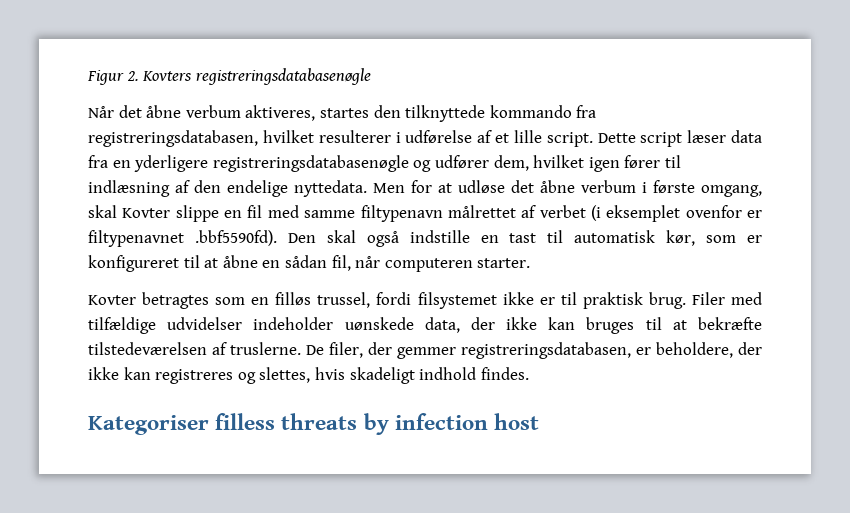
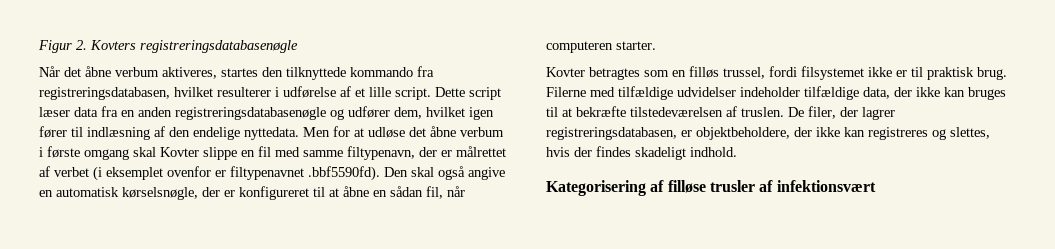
- Dette script læser data fra en yderligere registreringsdatabasenøgle og udfører dem, hvilket igen fører til indlæsning af den endelige nyttedata.
+ Dette script læser data fra en anden registreringsdatabasenøgle og udfører dem, hvilket igen fører til indlæsning af den endelige nyttedata.
- Men for at udløse det åbne verbum i første omgang, skal Kovter slippe en fil med samme filtypenavn målrettet af verbet (i eksemplet ovenfor er filtypenavnet .bbf5590fd). Den skal også indstille en tast til automatisk kør, som er konfigureret til at åbne en sådan fil, når computeren starter.
+ Men for at udløse det åbne verbum i første omgang skal Kovter slippe en fil med samme filtypenavn, der er målrettet af verbet (i eksemplet ovenfor er filtypenavnet .bbf5590fd). Den skal også angive en automatisk kørselsnøgle, der er konfigureret til at åbne en sådan fil, når computeren starter.
- Filer med tilfældige udvidelser indeholder uønskede data, der ikke kan bruges til at bekræfte tilstedeværelsen af truslerne.
+ Filerne med tilfældige udvidelser indeholder tilfældige data, der ikke kan bruges til at bekræfte tilstedeværelsen af truslen.
- De filer, der gemmer registreringsdatabasen, er beholdere, der ikke kan registreres og slettes, hvis skadeligt indhold findes.
- Kategoriser filless threats by infection host
+ De filer, der lagrer registreringsdatabasen, er objektbeholdere, der ikke kan registreres og slettes, hvis der findes skadeligt indhold.
+ Kategorisering af filløse trusler af infektionsvært

